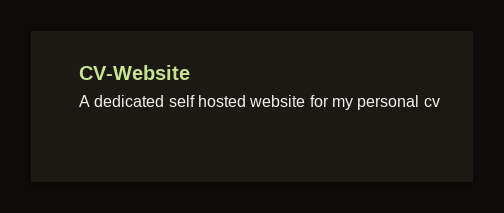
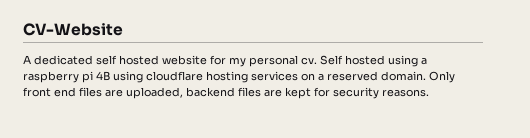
- A dedicated self hosted website for my personal cv
+ A dedicated self hosted website for my personal cv. Self hosted using a raspberry pi 4B using cloudflare hosting services on a reserved domain. Only front end files are uploaded, backend files are kept for security reasons.

